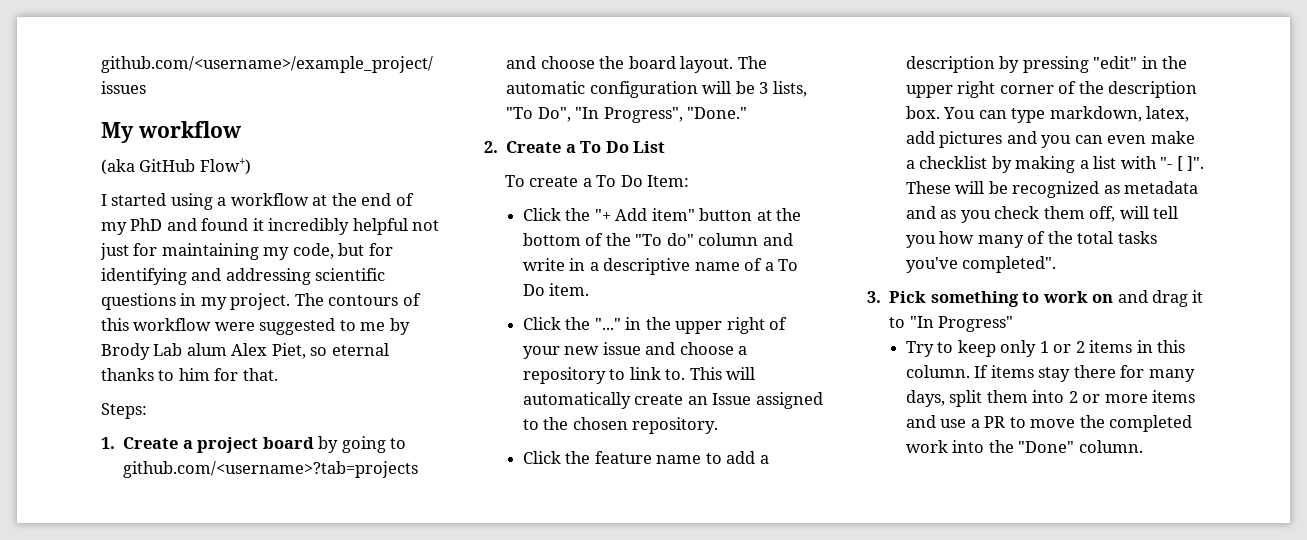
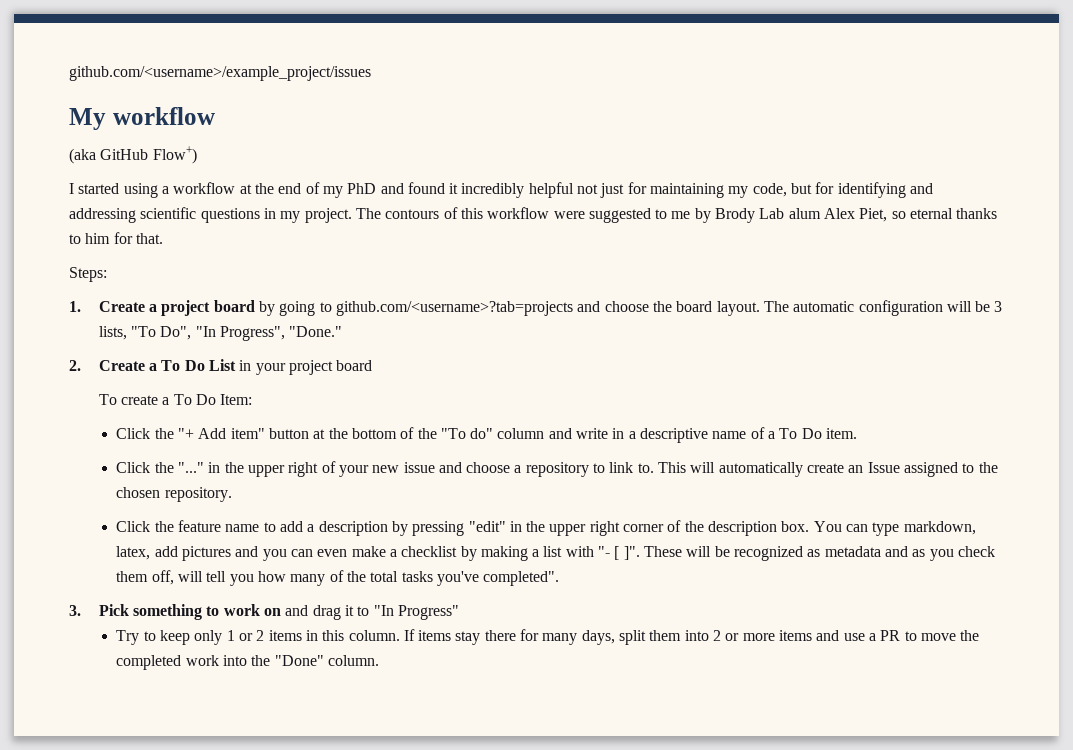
- 2. Create a To Do List
+ 2. Create a To Do List in your project board

